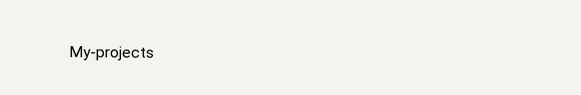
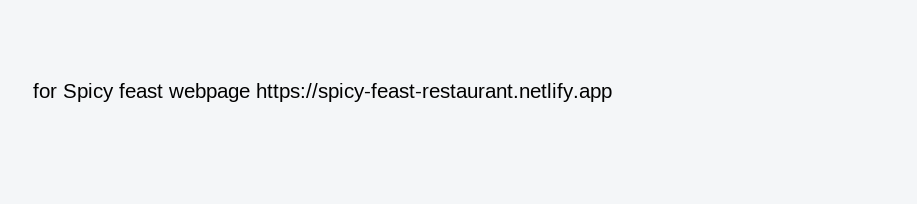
- My-projects
+ for Spicy feast webpage https://spicy-feast-restaurant.netlify.app

